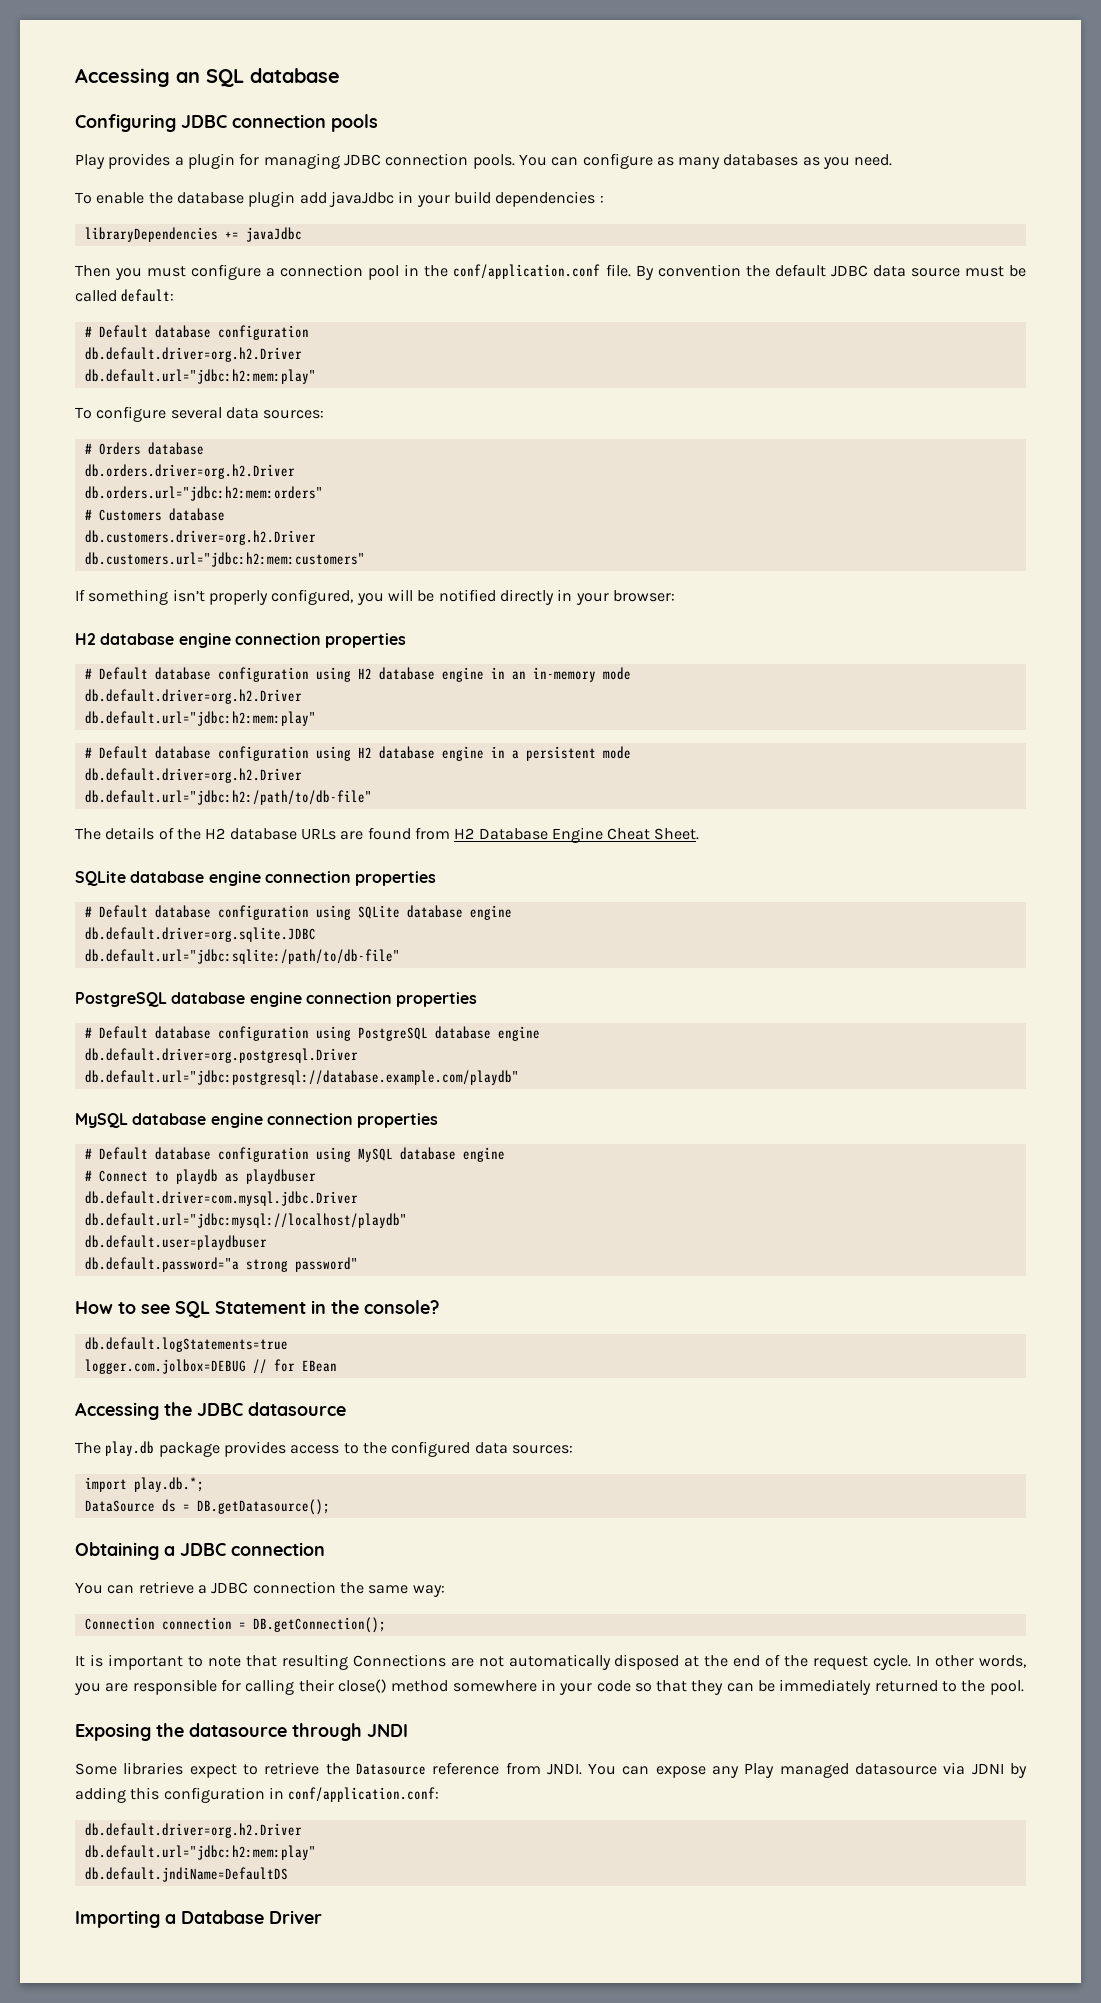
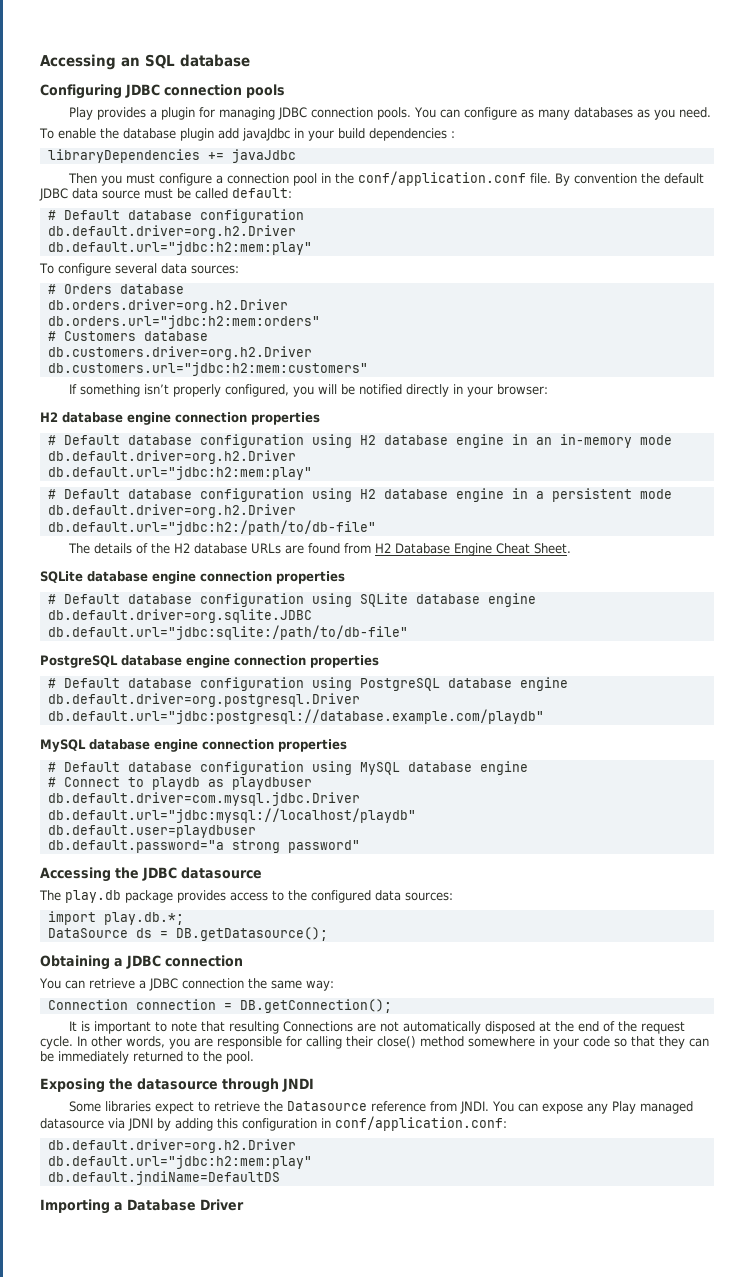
- How to see SQL Statement in the console?
- db.default.logStatements=true
- logger.com.jolbox=DEBUG // for EBean

